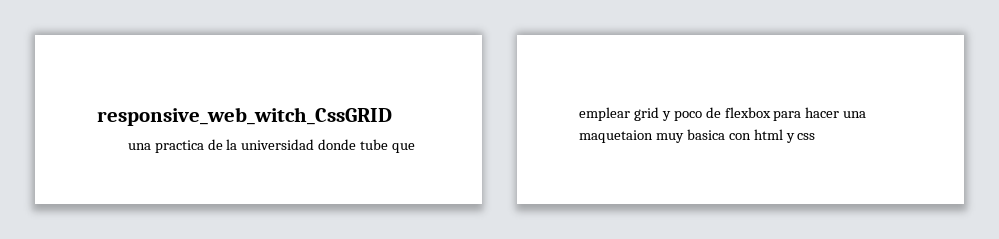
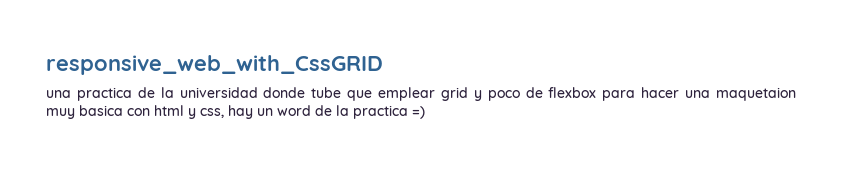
- responsive_web_witch_CssGRID
+ responsive_web_with_CssGRID
- una practica de la universidad donde tube que emplear grid y poco de flexbox para hacer una maquetaion muy basica con html y css
+ una practica de la universidad donde tube que emplear grid y poco de flexbox para hacer una maquetaion muy basica con html y css, hay un word de la practica =)

